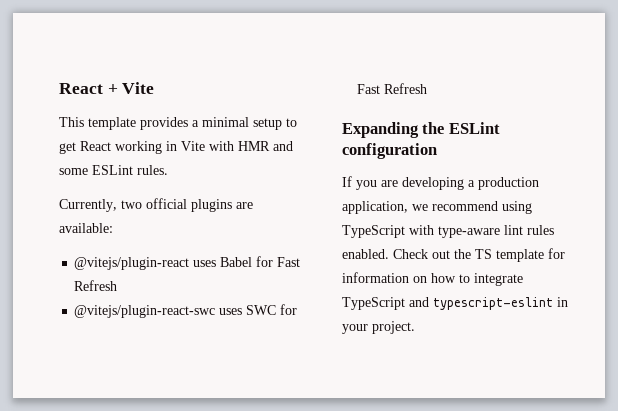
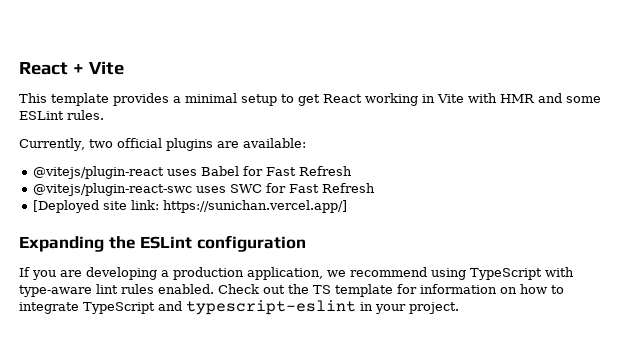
+ [Deployed site link: https://sunichan.vercel.app/]

